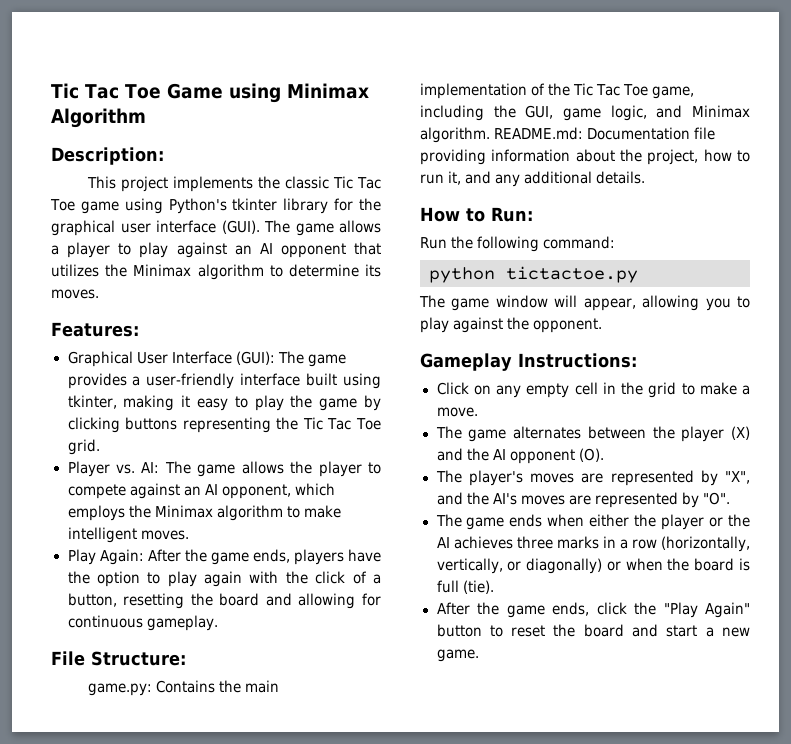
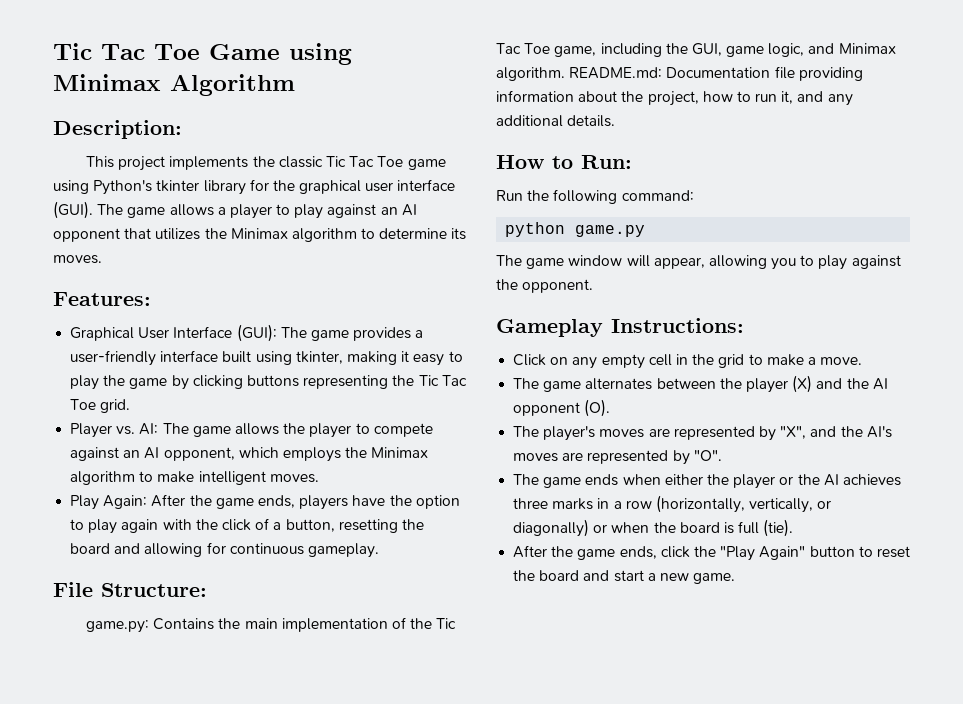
- python tictactoe.py
+ python game.py

